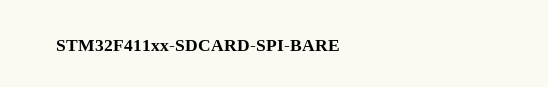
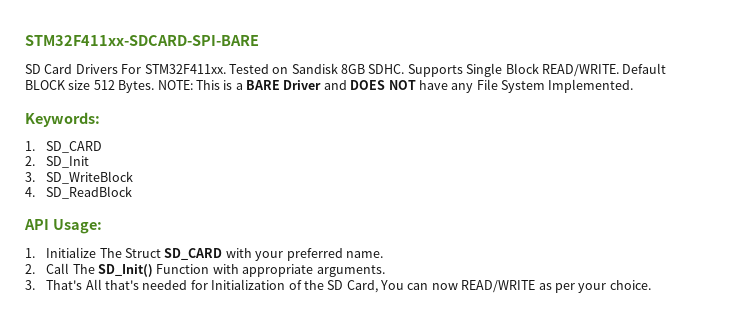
+ SD Card Drivers For STM32F411xx. Tested on Sandisk 8GB SDHC. Supports Single Block READ/WRITE. Default BLOCK size 512 Bytes. NOTE: This is a BARE Driver and DOES NOT have any File System Implemented.
+ Keywords:
+ 1. SD_CARD
+ 2. SD_Init
+ 3. SD_WriteBlock
+ 4. SD_ReadBlock
+ API Usage:
+ 1. Initialize The Struct SD_CARD with your preferred name.
+ 2. Call The SD_Init() Function with appropriate arguments.
+ 3. That's All that's needed for Initialization of the SD Card, You can now READ/WRITE as per your choice.

